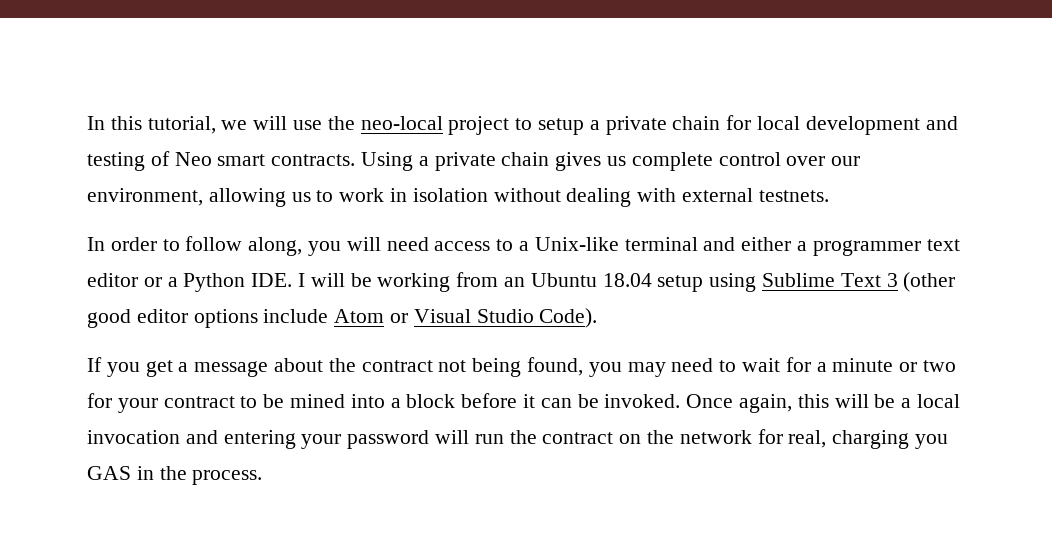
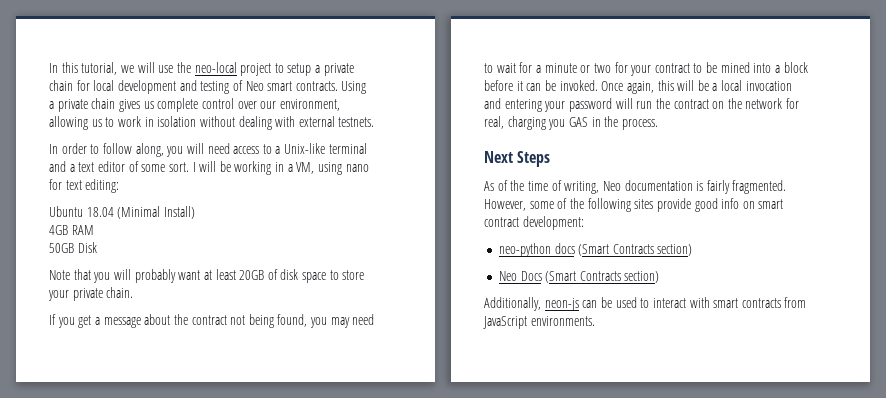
- In order to follow along, you will need access to a Unix-like terminal and either a programmer text editor or a Python IDE. I will be working from an Ubuntu 18.04 setup using Sublime Text 3 (other good editor options include Atom or Visual Studio Code).
+ In order to follow along, you will need access to a Unix-like terminal and a text editor of some sort. I will be working in a VM, using nano for text editing:
+ Ubuntu 18.04 (Minimal Install)
+ 4GB RAM
+ 50GB Disk
+ Note that you will probably want at least 20GB of disk space to store your private chain.
+ Next Steps
+ As of the time of writing, Neo documentation is fairly fragmented. However, some of the following sites provide good info on smart contract development:
+ neo-python docs (Smart Contracts section)
+ Neo Docs (Smart Contracts section)
+ Additionally, neon-js can be used to interact with smart contracts from JavaScript environments.

